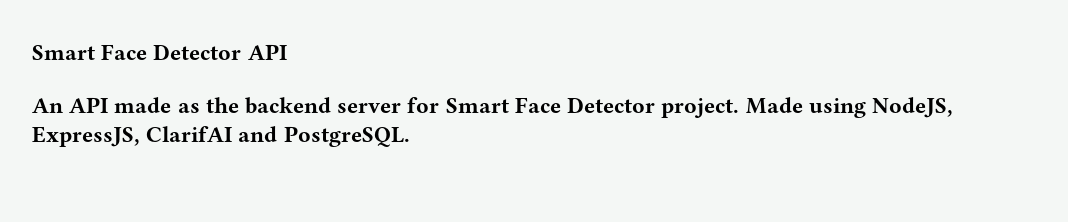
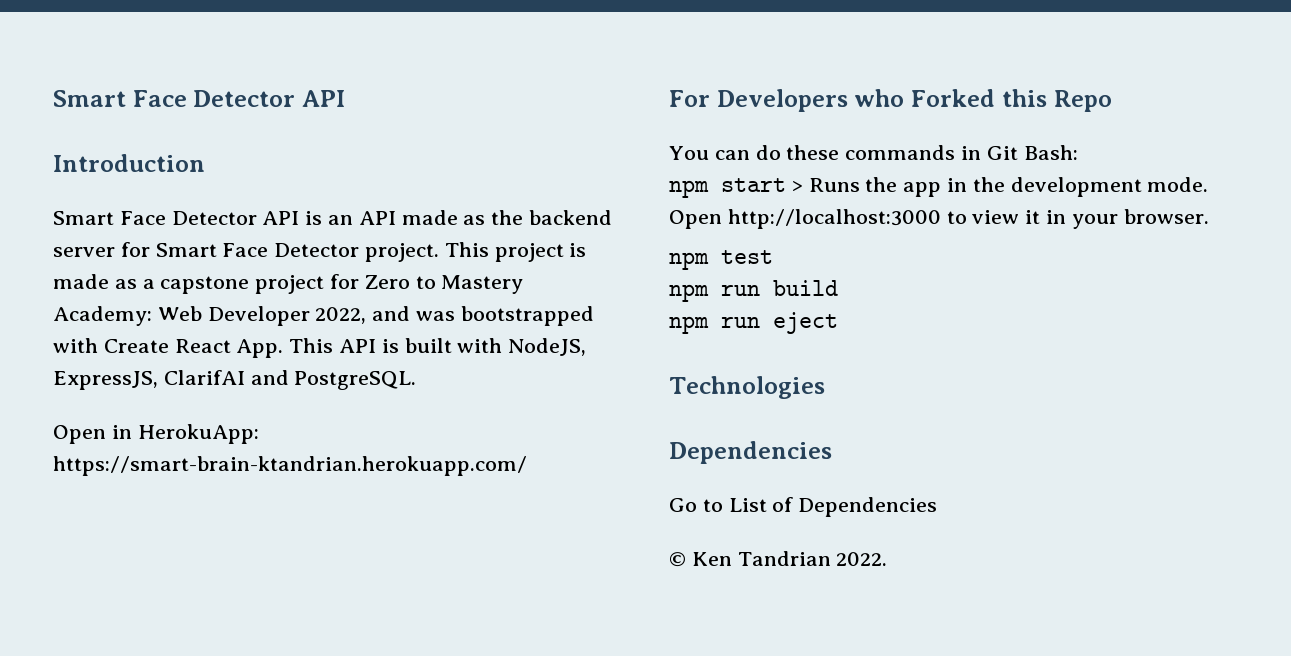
- An API made as the backend server for Smart Face Detector project.
+ Introduction
+ Smart Face Detector API is an API made as the backend server for Smart Face Detector project.
- Made using NodeJS, ExpressJS, ClarifAI and PostgreSQL.
+ This project is made as a capstone project for Zero to Mastery Academy: Web Developer 2022, and was bootstrapped with Create React App. This API is built with NodeJS, ExpressJS, ClarifAI and PostgreSQL.
+ Open in HerokuApp: https://smart-brain-ktandrian.herokuapp.com/
+ For Developers who Forked this Repo
+ You can do these commands in Git Bash:
+ npm start > Runs the app in the development mode. Open http://localhost:3000 to view it in your browser.
+ npm test
+ npm run build
+ npm run eject
+ Technologies
+ Dependencies
+ Go to List of Dependencies
+ © Ken Tandrian 2022.

